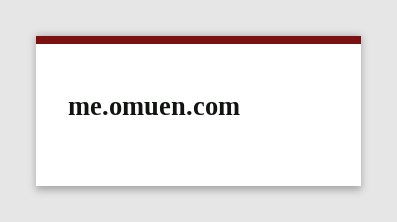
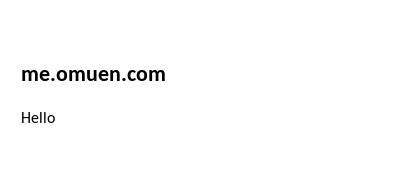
+ Hello

